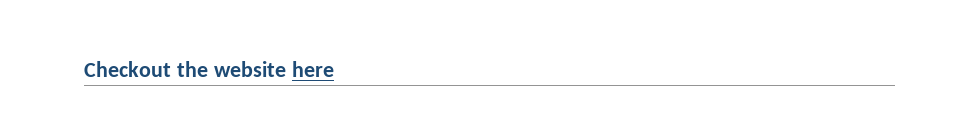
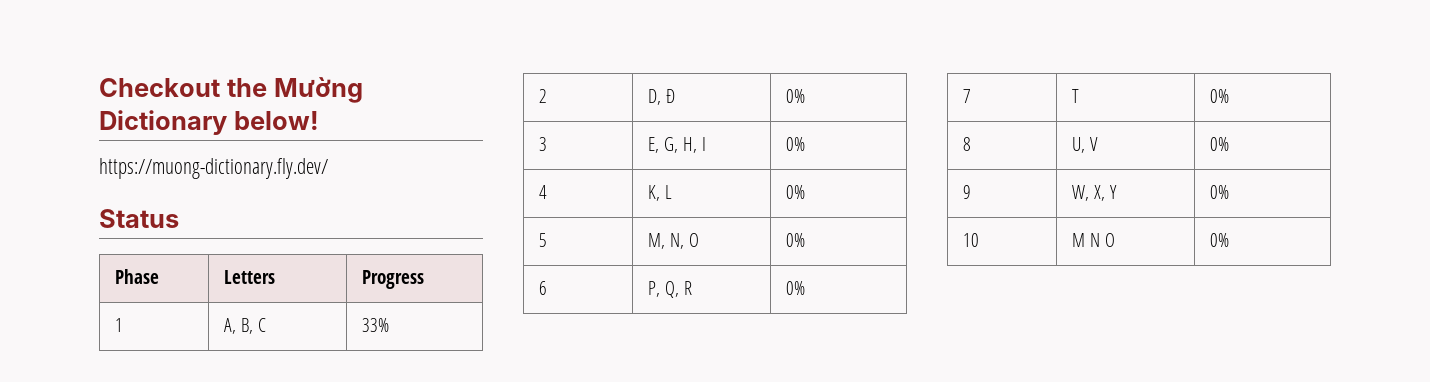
- Checkout the website here
+ Checkout the Mường Dictionary below!
+ https://muong-dictionary.fly.dev/
+ Status
+ Phase | Letters | Progress
+ 1 | A, B, C | 33%
+ 2 | D, Đ | 0%
+ 3 | E, G, H, I | 0%
+ 4 | K, L | 0%
+ 5 | M, N, O | 0%
+ 6 | P, Q, R | 0%
+ 7 | T | 0%
+ 8 | U, V | 0%
+ 9 | W, X, Y | 0%
+ 10 | M N O | 0%

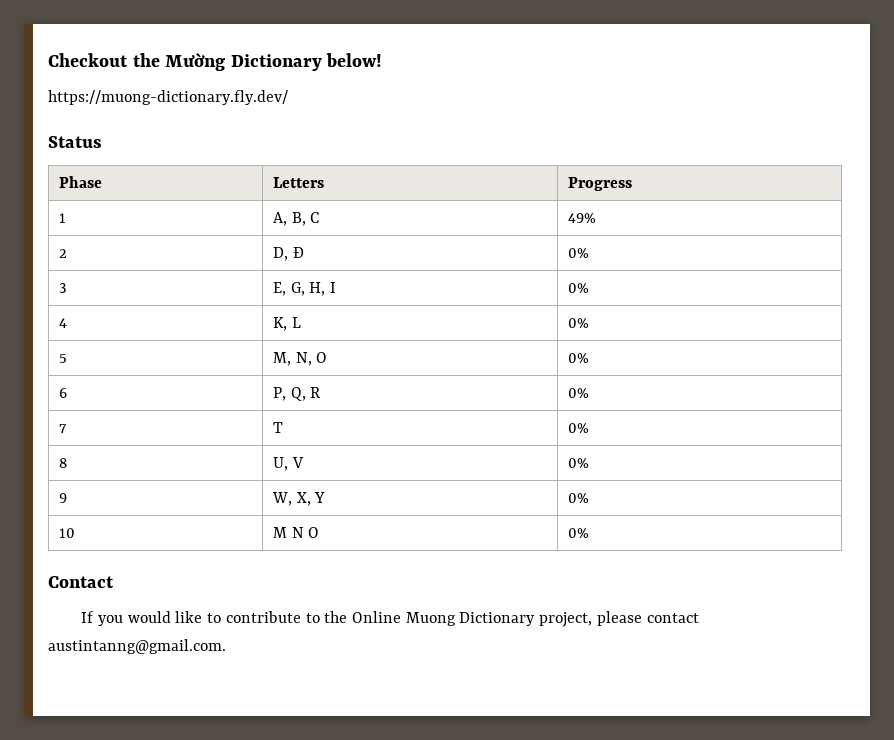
- 1 | A, B, C | 33%
+ 1 | A, B, C | 49%
+ Contact
+ If you would like to contribute to the Online Muong Dictionary project, please contact austintanng@gmail.com.

